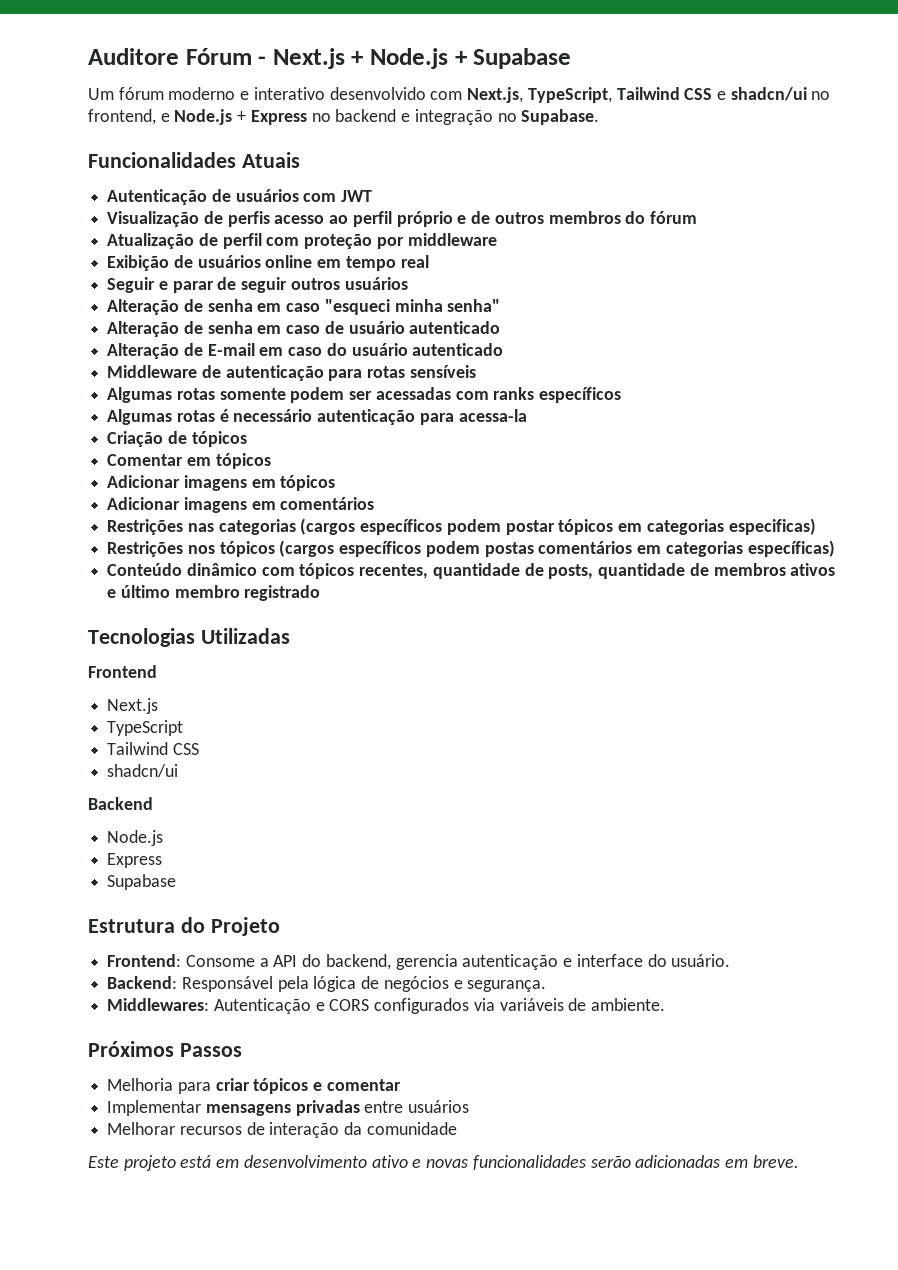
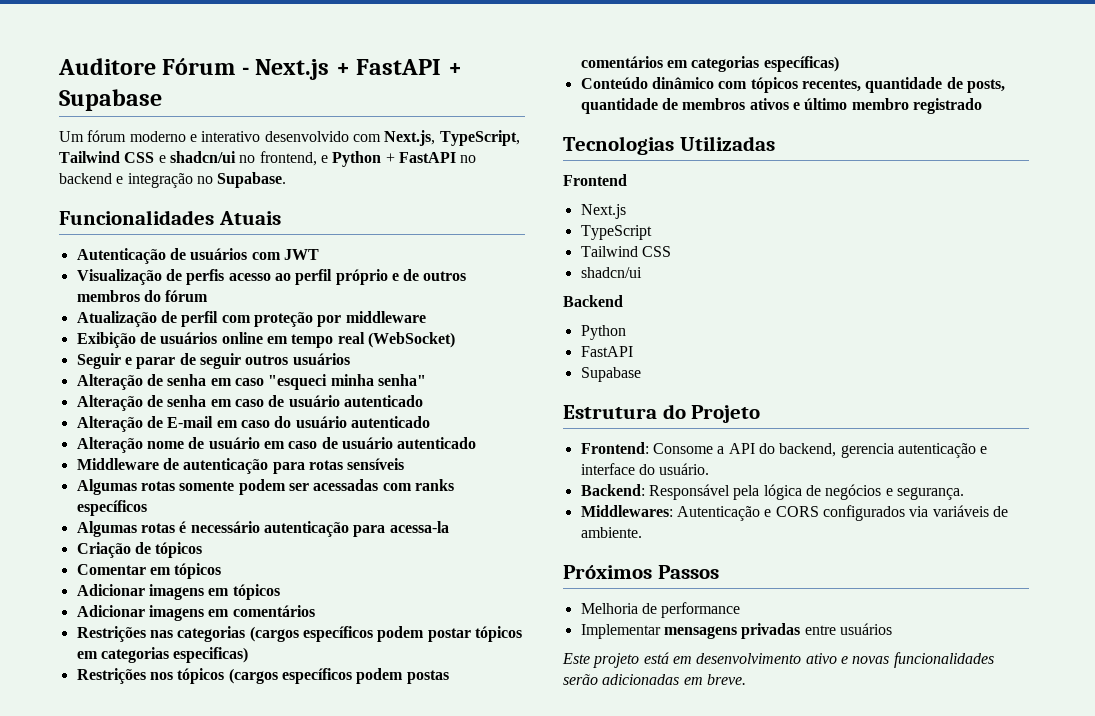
- Auditore Fórum - Next.js + Node.js + Supabase
+ Auditore Fórum - Next.js + FastAPI + Supabase
- Um fórum moderno e interativo desenvolvido com Next.js, TypeScript, Tailwind CSS e shadcn/ui no frontend, e Node.js + Express no backend e integração no Supabase.
+ Um fórum moderno e interativo desenvolvido com Next.js, TypeScript, Tailwind CSS e shadcn/ui no frontend, e Python + FastAPI no backend e integração no Supabase.
- Exibição de usuários online em tempo real
+ Exibição de usuários online em tempo real (WebSocket)
+ Alteração nome de usuário em caso de usuário autenticado
  Backend
- Node.js
- Express
+ Python
+ FastAPI
- Melhoria para criar tópicos e comentar
+ Melhoria de performance
- Melhorar recursos de interação da comunidade

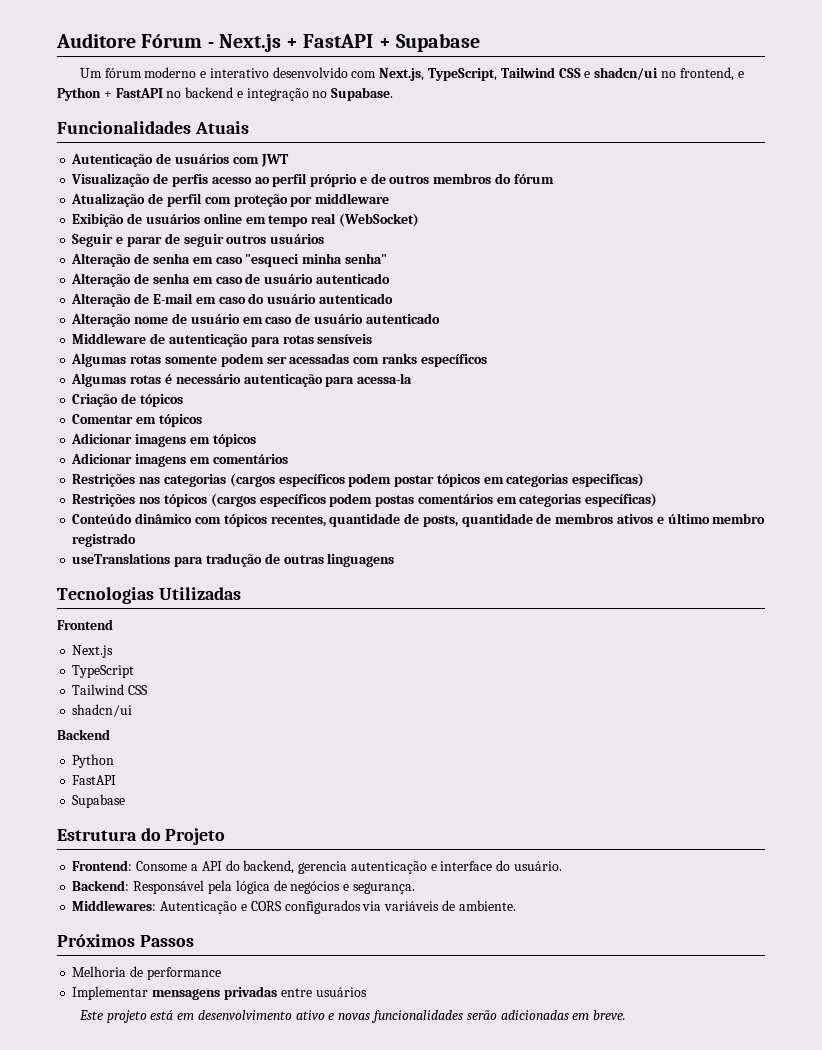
+ useTranslations para tradução de outras linguagens

